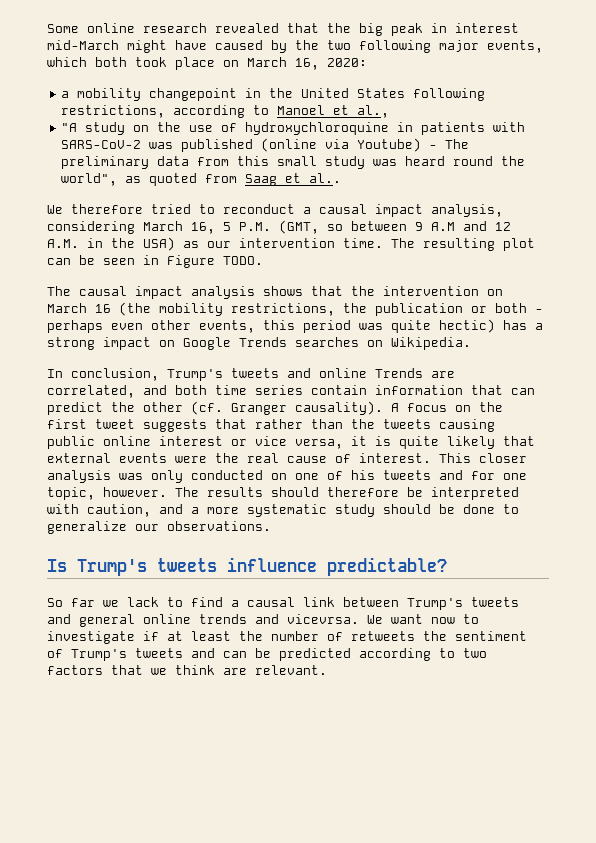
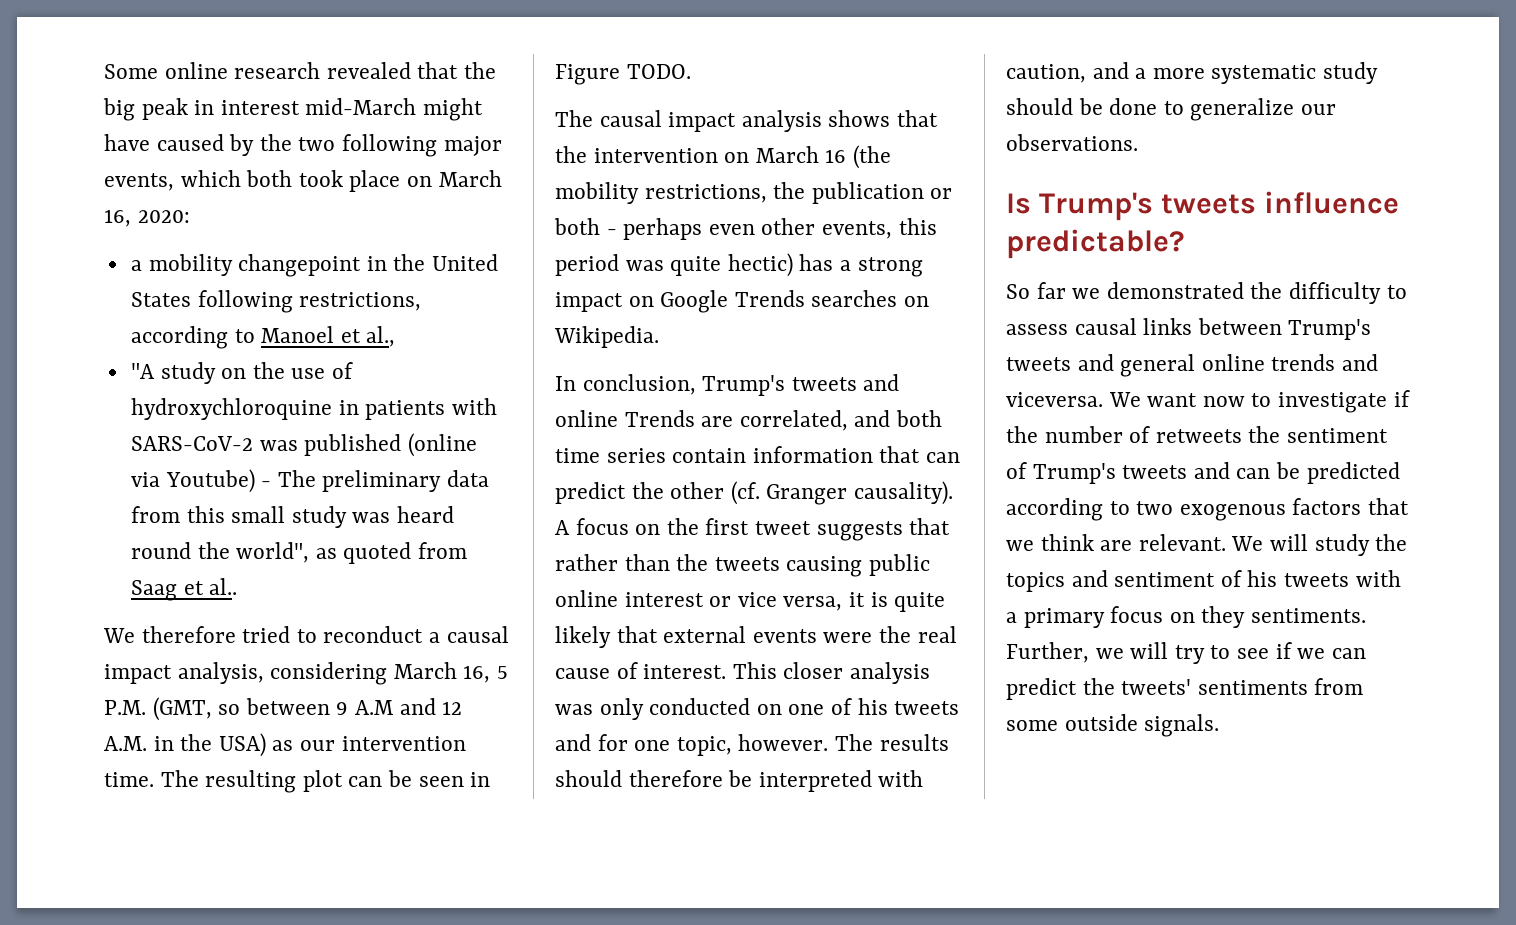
- So far we lack to find a causal link between Trump's tweets and general online trends and vicevrsa.
+ So far we demonstrated the difficulty to assess causal links between Trump's tweets and general online trends and viceversa.
- We want now to investigate if at least the number of retweets the sentiment of Trump's tweets and can be predicted according to two factors that we think are relevant.
+ We want now to investigate if the number of retweets the sentiment of Trump's tweets and can be predicted according to two exogenous factors that we think are relevant.
+ We will study the topics and sentiment of his tweets with a primary focus on they sentiments. Further, we will try to see if we can predict the tweets' sentiments from some outside signals.

